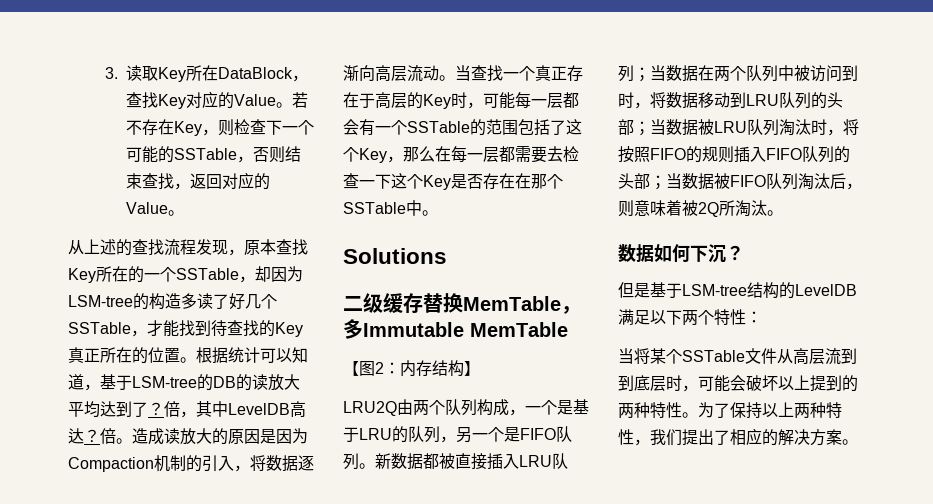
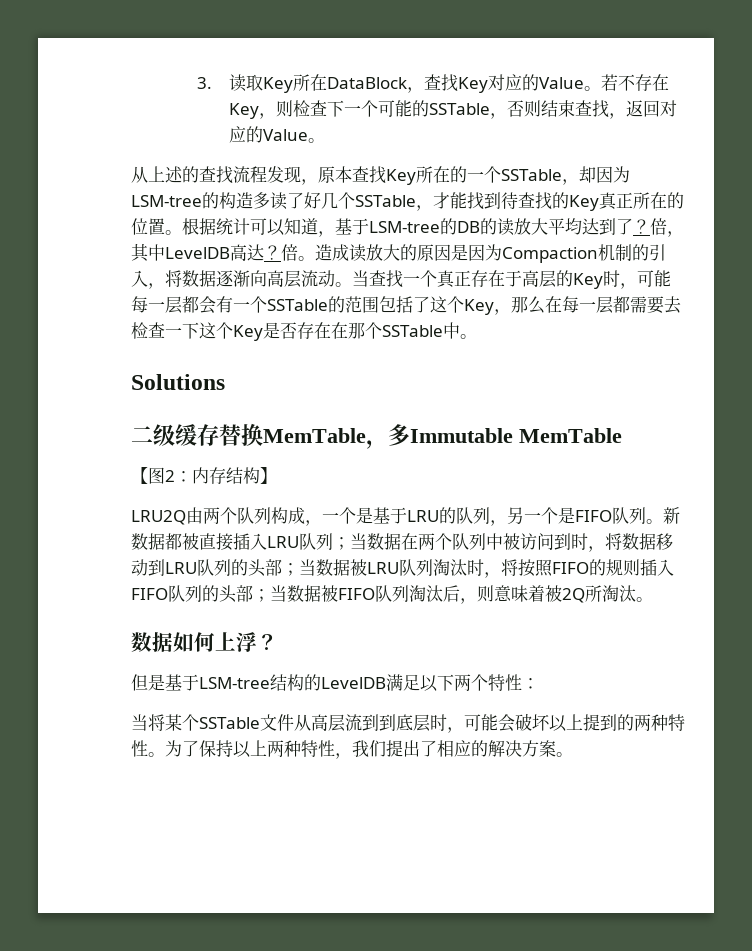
- 数据如何下沉？
+ 数据如何上浮？

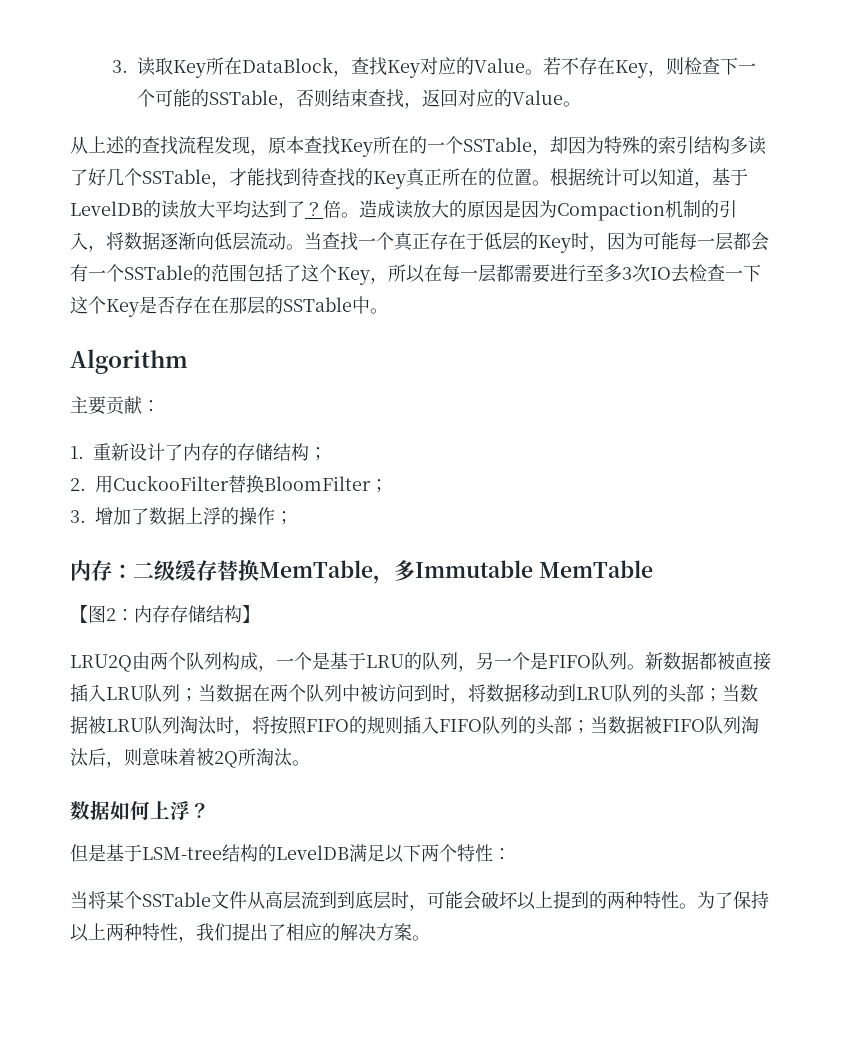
- 从上述的查找流程发现，原本查找Key所在的一个SSTable，却因为LSM-tree的构造多读了好几个SSTable，才能找到待查找的Key真正所在的位置。
+ 从上述的查找流程发现，原本查找Key所在的一个SSTable，却因为特殊的索引结构多读了好几个SSTable，才能找到待查找的Key真正所在的位置。
- 根据统计可以知道，基于LSM-tree的DB的读放大平均达到了？
+ 根据统计可以知道，基于LevelDB的读放大平均达到了？
- 倍，其中LevelDB高达？倍。
+ 倍。
- 造成读放大的原因是因为Compaction机制的引入，将数据逐渐向高层流动。
+ 造成读放大的原因是因为Compaction机制的引入，将数据逐渐向低层流动。
- 当查找一个真正存在于高层的Key时，可能每一层都会有一个SSTable的范围包括了这个Key，那么在每一层都需要去检查一下这个Key是否存在在那个SSTable中。
+ 当查找一个真正存在于低层的Key时，因为可能每一层都会有一个SSTable的范围包括了这个Key，所以在每一层都需要进行至多3次IO去检查一下这个Key是否存在在那层的SSTable中。
- Solutions
- 二级缓存替换MemTable，多Immutable MemTable
+ Algorithm
+ 主要贡献：
+ 1.重新设计了内存的存储结构；
+ 2.用CuckooFilter替换BloomFilter；
+ 3.增加了数据上浮的操作；
+ 内存：二级缓存替换MemTable，多Immutable MemTable
- 【图2：内存结构】
+ 【图2：内存存储结构】

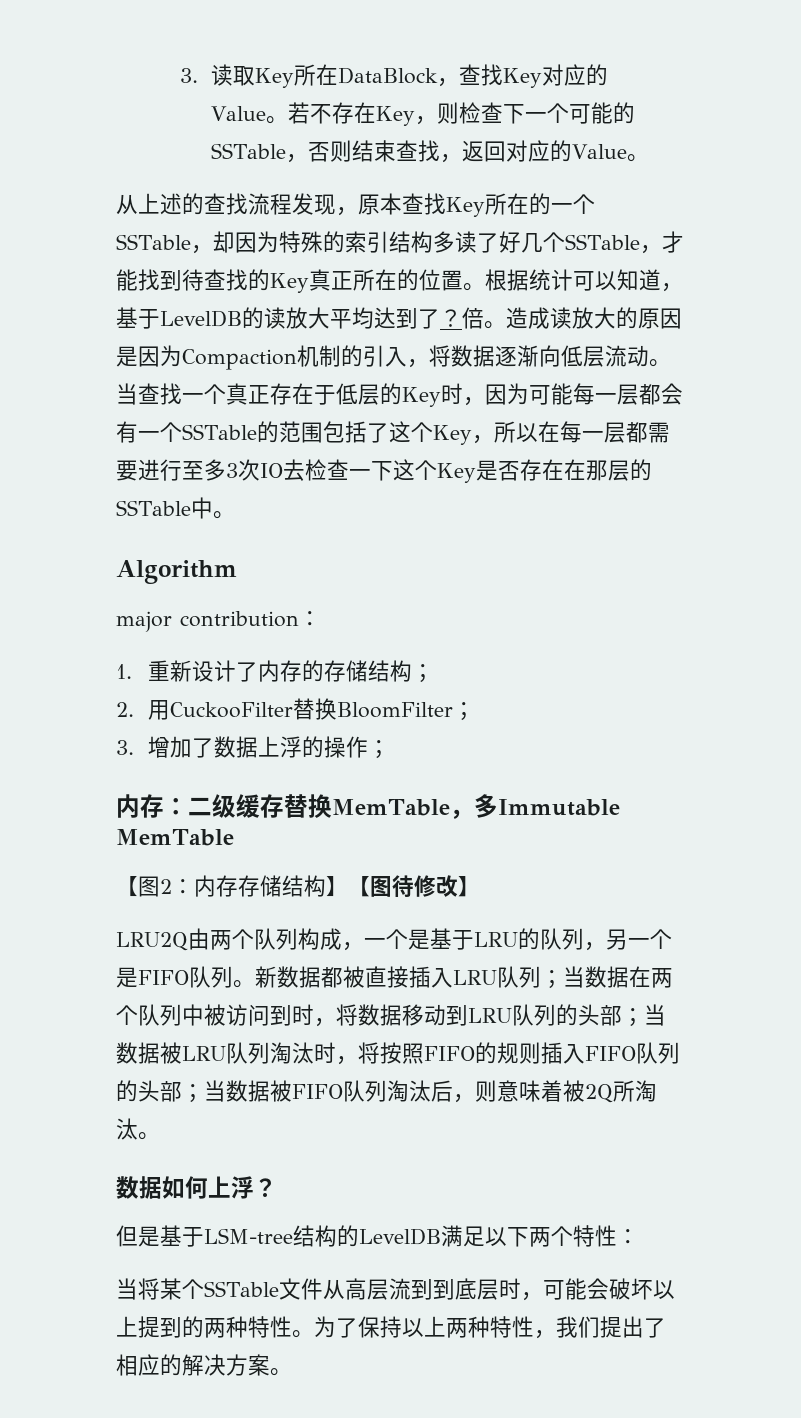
- 主要贡献：
+ major contribution：
- 【图2：内存存储结构】
+ 【图2：内存存储结构】【图待修改】

